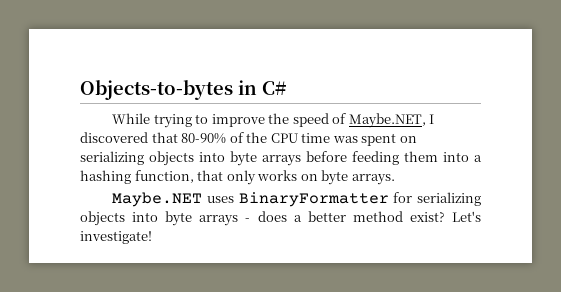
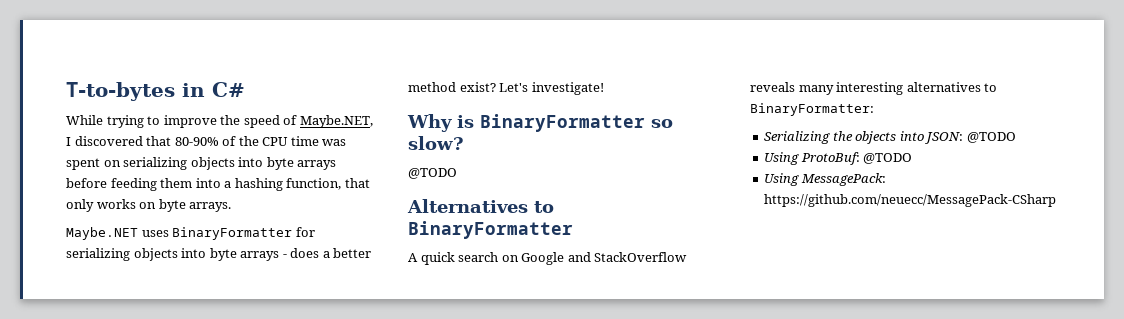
- Objects-to-bytes in C#
+ T-to-bytes in C#
+ Why is BinaryFormatter so slow?
+ @TODO
+ Alternatives to BinaryFormatter
+ A quick search on Google and StackOverflow reveals many interesting alternatives to BinaryFormatter:
+ Serializing the objects into JSON: @TODO
+ Using ProtoBuf: @TODO
+ Using MessagePack: https://github.com/neuecc/MessagePack-CSharp

